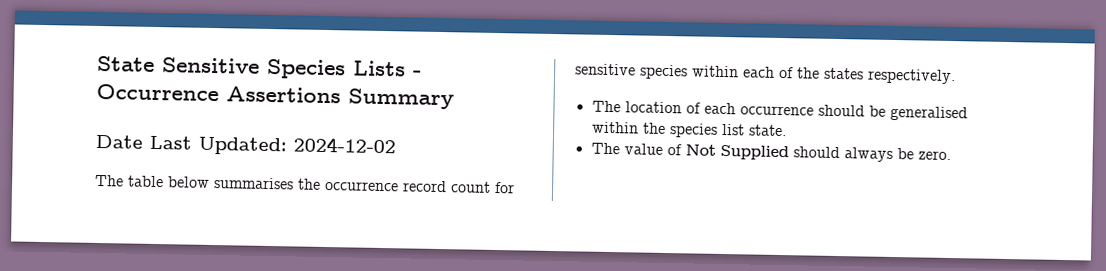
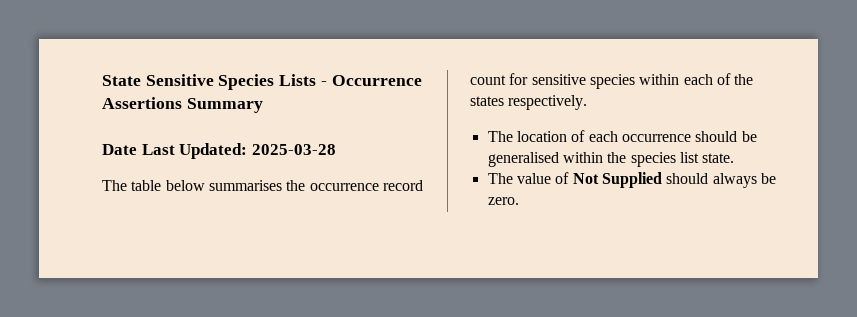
- Date Last Updated: 2024-12-02
+ Date Last Updated: 2025-03-28

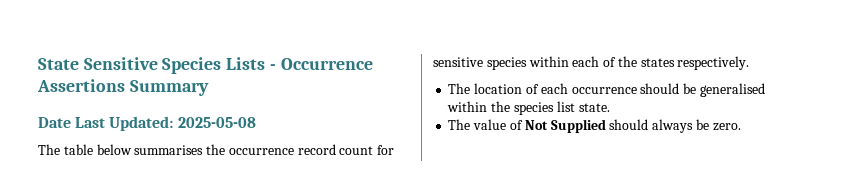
- Date Last Updated: 2025-03-28
+ Date Last Updated: 2025-05-08

